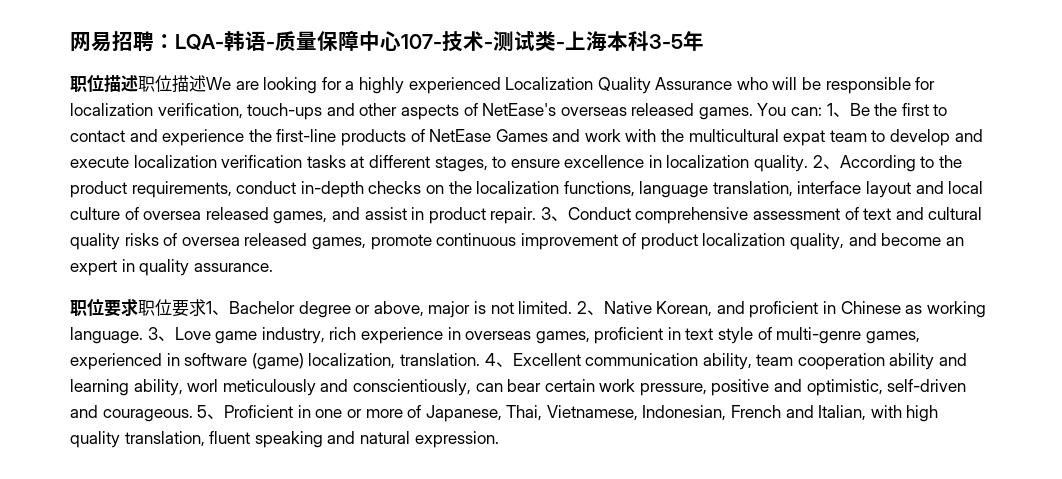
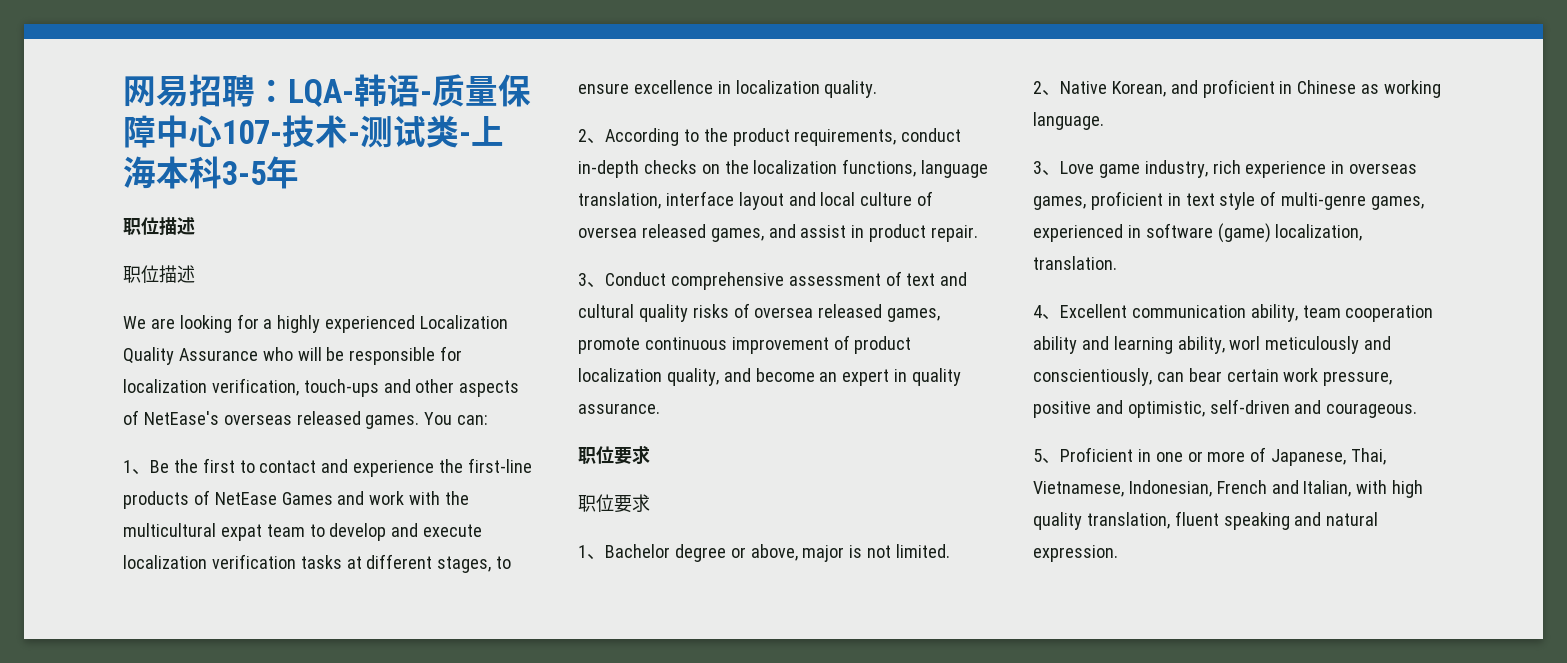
  网易招聘：LQA-韩语-质量保障中心107-技术-测试类-上海本科3-5年
- 职位描述职位描述We are looking for a highly experienced Localization Quality Assurance who will be responsible for localization verification, touch-ups and other aspects of NetEase's overseas released games.
+ 职位描述
+ 职位描述
+ We are looking for a highly experienced Localization Quality Assurance who will be responsible for localization verification, touch-ups and other aspects of NetEase's overseas released games.
- You can: 1、Be the first to contact and experience the first-line products of NetEase Games and work with the multicultural expat team to develop and execute localization verification tasks at different stages, to ensure excellence in localization quality. 2、According to the product requirements, conduct in-depth checks on the localization functions, language translation, interface layout and local culture of oversea released games, and assist in product repair. 3、Conduct comprehensive assessment of text and cultural quality risks of oversea released games, promote continuous improvement of product localization quality, and become an expert in quality assurance.
- 职位要求职位要求1、Bachelor degree or above, major is not limited. 2、Native Korean, and proficient in Chinese as working language. 3、Love game industry, rich experience in overseas games, proficient in text style of multi-genre games, experienced in software (game) localization, translation. 4、Excellent communication ability, team cooperation ability and learning ability, worl meticulously and conscientiously, can bear certain work pressure, positive and optimistic, self-driven and courageous. 5、Proficient in one or more of Japanese, Thai, Vietnamese, Indonesian, French and Italian, with high quality translation, fluent speaking and natural expression.
+ You can:
+ 1、Be the first to contact and experience the first-line products of NetEase Games and work with the multicultural expat team to develop and execute localization verification tasks at different stages, to ensure excellence in localization quality.
+ 2、According to the product requirements, conduct in-depth checks on the localization functions, language translation, interface layout and local culture of oversea released games, and assist in product repair.
+ 3、Conduct comprehensive assessment of text and cultural quality risks of oversea released games, promote continuous improvement of product localization quality, and become an expert in quality assurance.
+ 职位要求
+ 职位要求
+ 1、Bachelor degree or above, major is not limited.
+ 2、Native Korean, and proficient in Chinese as working language.
+ 3、Love game industry, rich experience in overseas games, proficient in text style of multi-genre games, experienced in software (game) localization, translation.
+ 4、Excellent communication ability, team cooperation ability and learning ability, worl meticulously and conscientiously, can bear certain work pressure, positive and optimistic, self-driven and courageous.
+ 5、Proficient in one or more of Japanese, Thai, Vietnamese, Indonesian, French and Italian, with high quality translation, fluent speaking and natural expression.

